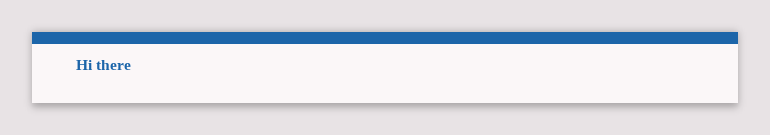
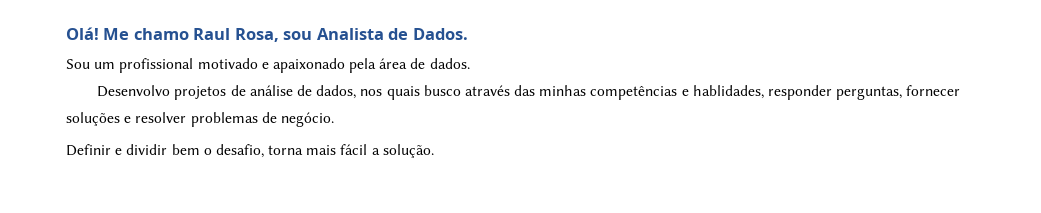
- Hi there
+ Olá! Me chamo Raul Rosa, sou Analista de Dados.
+ Sou um profissional motivado e apaixonado pela área de dados.
+ Desenvolvo projetos de análise de dados, nos quais busco através das minhas competências e hablidades, responder perguntas, fornecer soluções e resolver problemas de negócio.
+ Definir e dividir bem o desafio, torna mais fácil a solução.

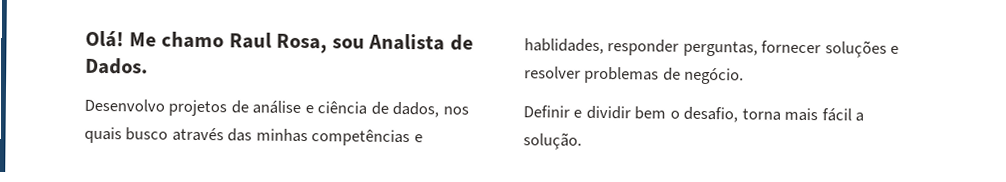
- Sou um profissional motivado e apaixonado pela área de dados.
- Desenvolvo projetos de análise de dados, nos quais busco através das minhas competências e hablidades, responder perguntas, fornecer soluções e resolver problemas de negócio.
+ Desenvolvo projetos de análise e ciência de dados, nos quais busco através das minhas competências e hablidades, responder perguntas, fornecer soluções e resolver problemas de negócio.

